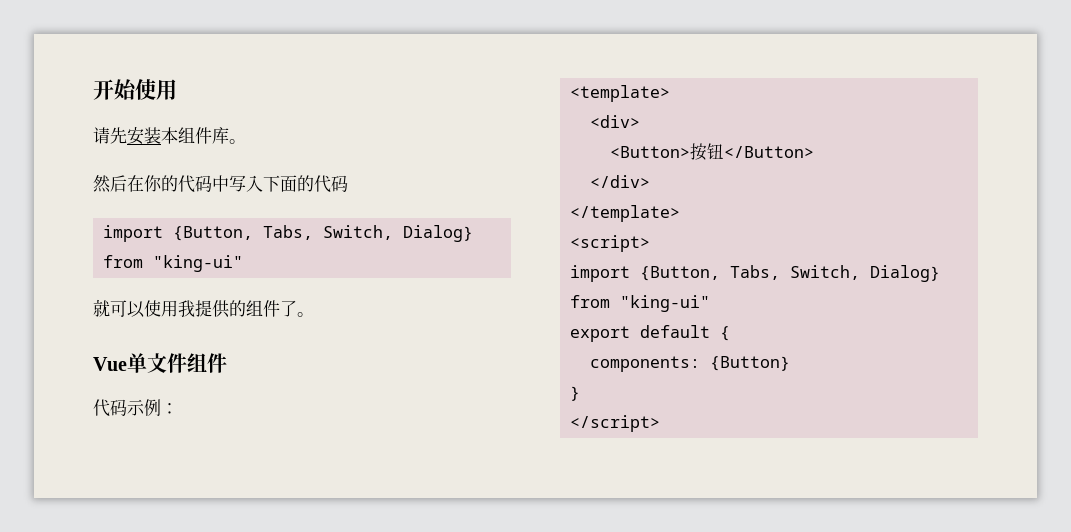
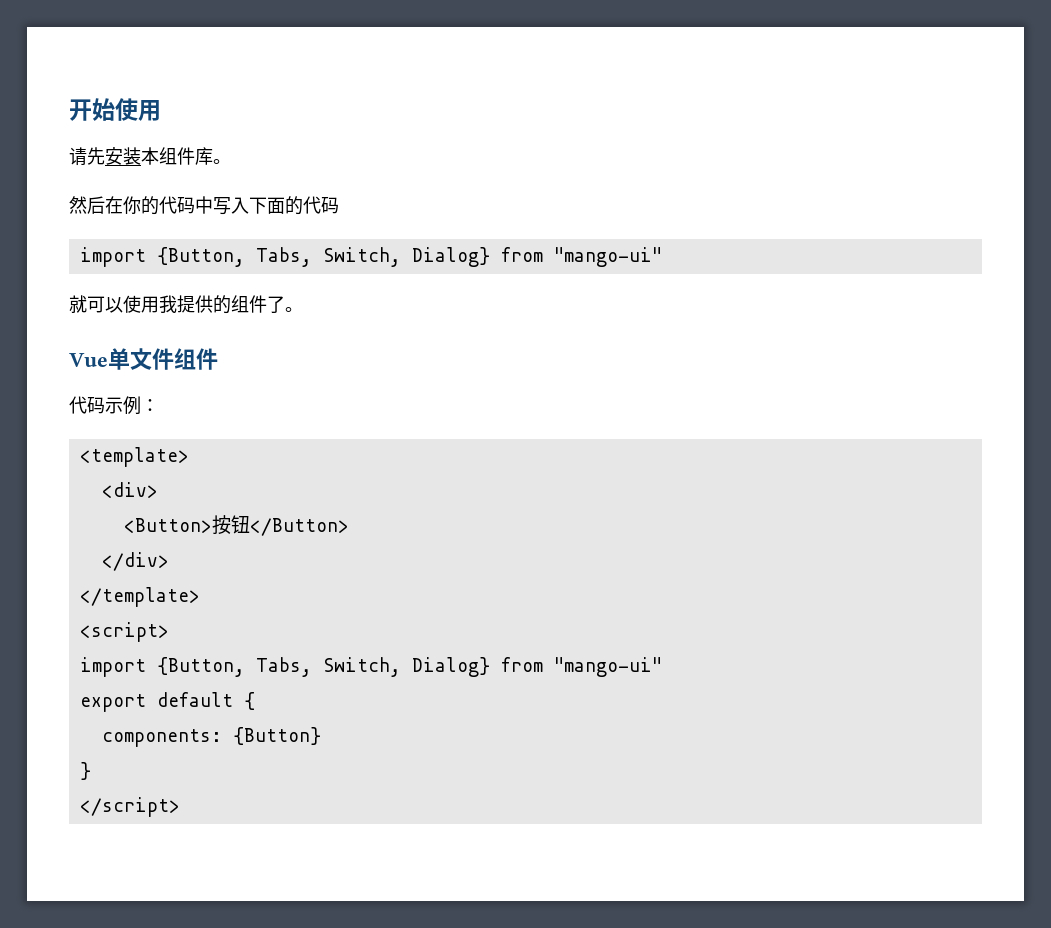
  然后在你的代码中写入下面的代码
- import {Button, Tabs, Switch, Dialog} from "king-ui"
+ import {Button, Tabs, Switch, Dialog} from "mango-ui"
  <script>
- import {Button, Tabs, Switch, Dialog} from "king-ui"
+ import {Button, Tabs, Switch, Dialog} from "mango-ui"

